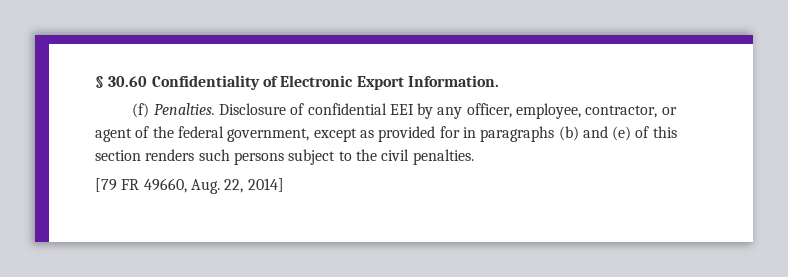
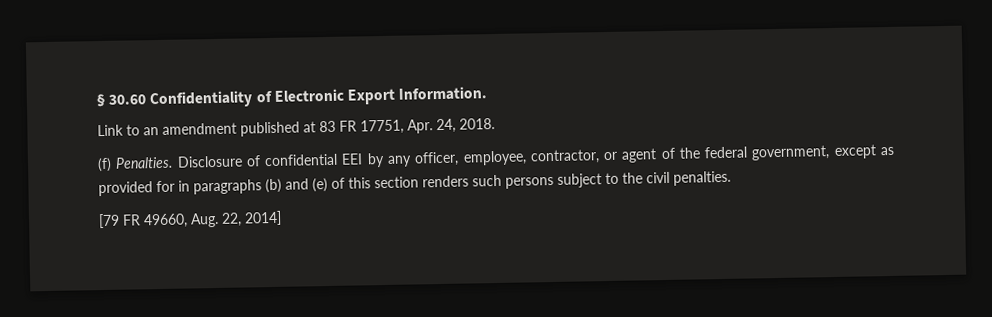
+ Link to an amendment published at 83 FR 17751, Apr. 24, 2018.

